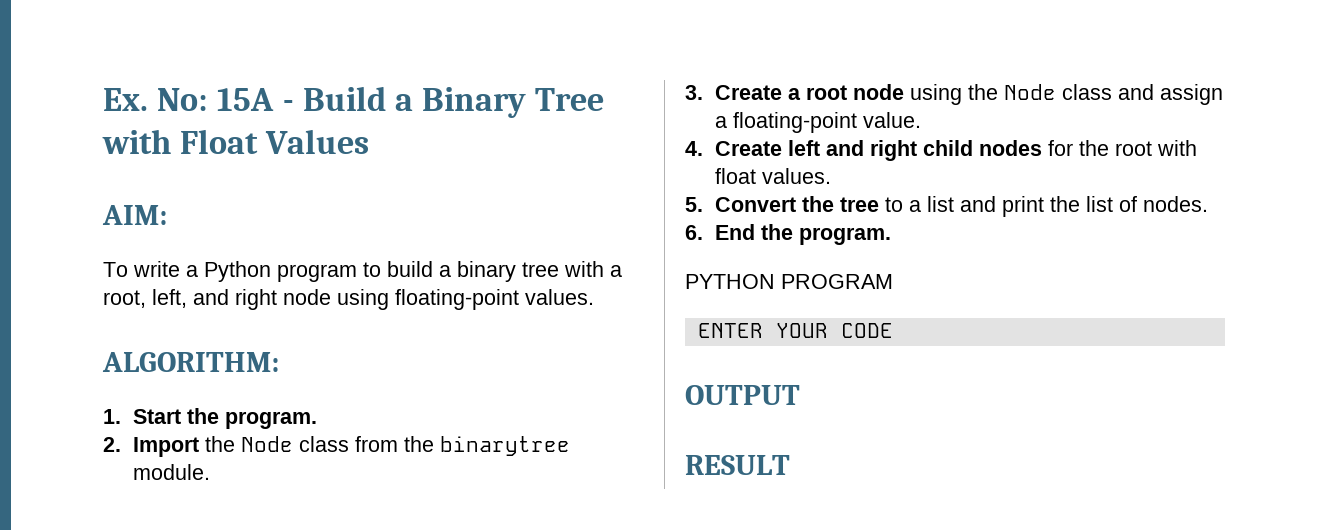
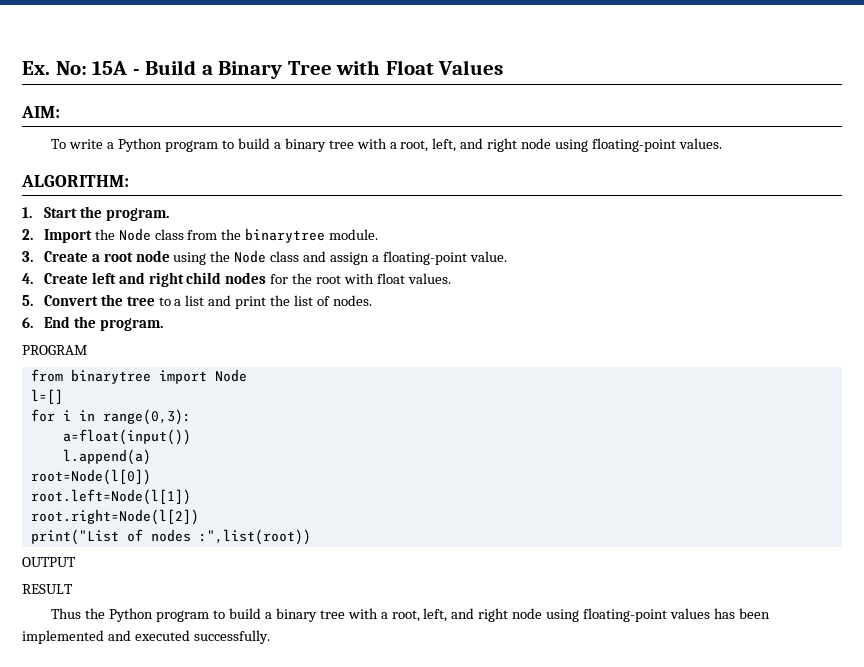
- PYTHON PROGRAM
+ PROGRAM
- ENTER YOUR CODE
+ from binarytree import Node
+ l=[]
+ for i in range(0,3):
+ a=float(input())
+ l.append(a)
+ root=Node(l[0])
+ root.left=Node(l[1])
+ root.right=Node(l[2])
+ print("List of nodes :",list(root))
  OUTPUT
  RESULT
+ Thus the Python program to build a binary tree with a root, left, and right node using floating-point values has been implemented and executed successfully.

